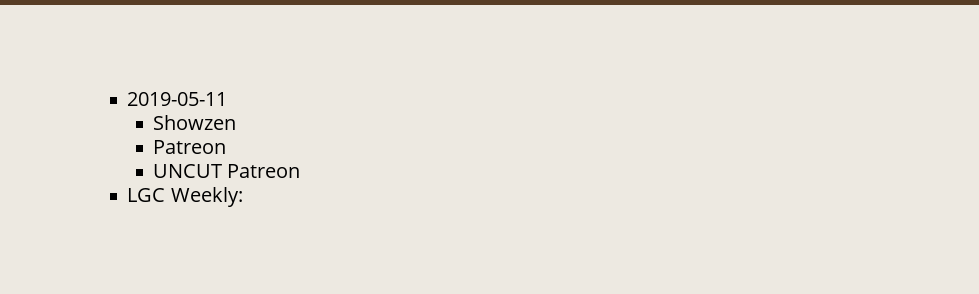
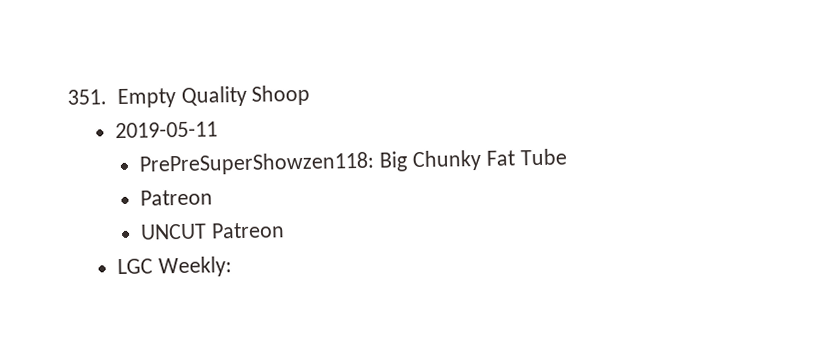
+ 351. Empty Quality Shoop
  2019-05-11
- Showzen
+ PrePreSuperShowzen118: Big Chunky Fat Tube

